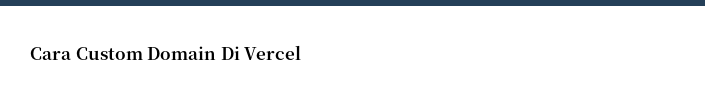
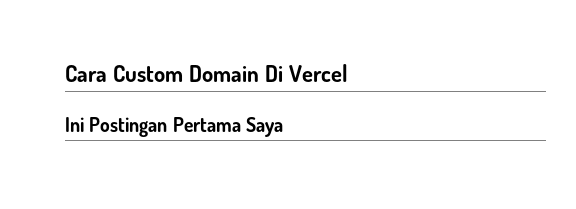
+ Ini Postingan Pertama Saya

